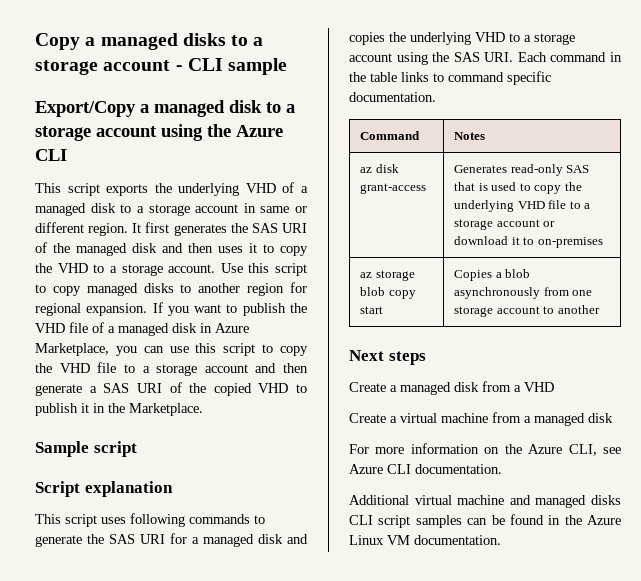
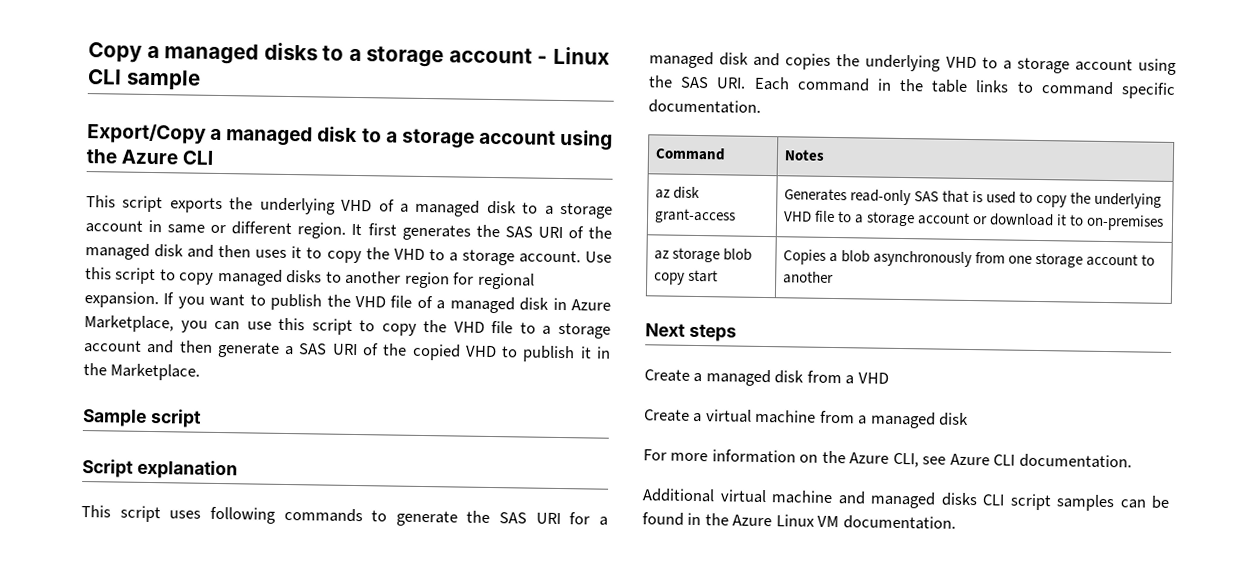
- Copy a managed disks to a storage account - CLI sample
+ Copy a managed disks to a storage account - Linux CLI sample

